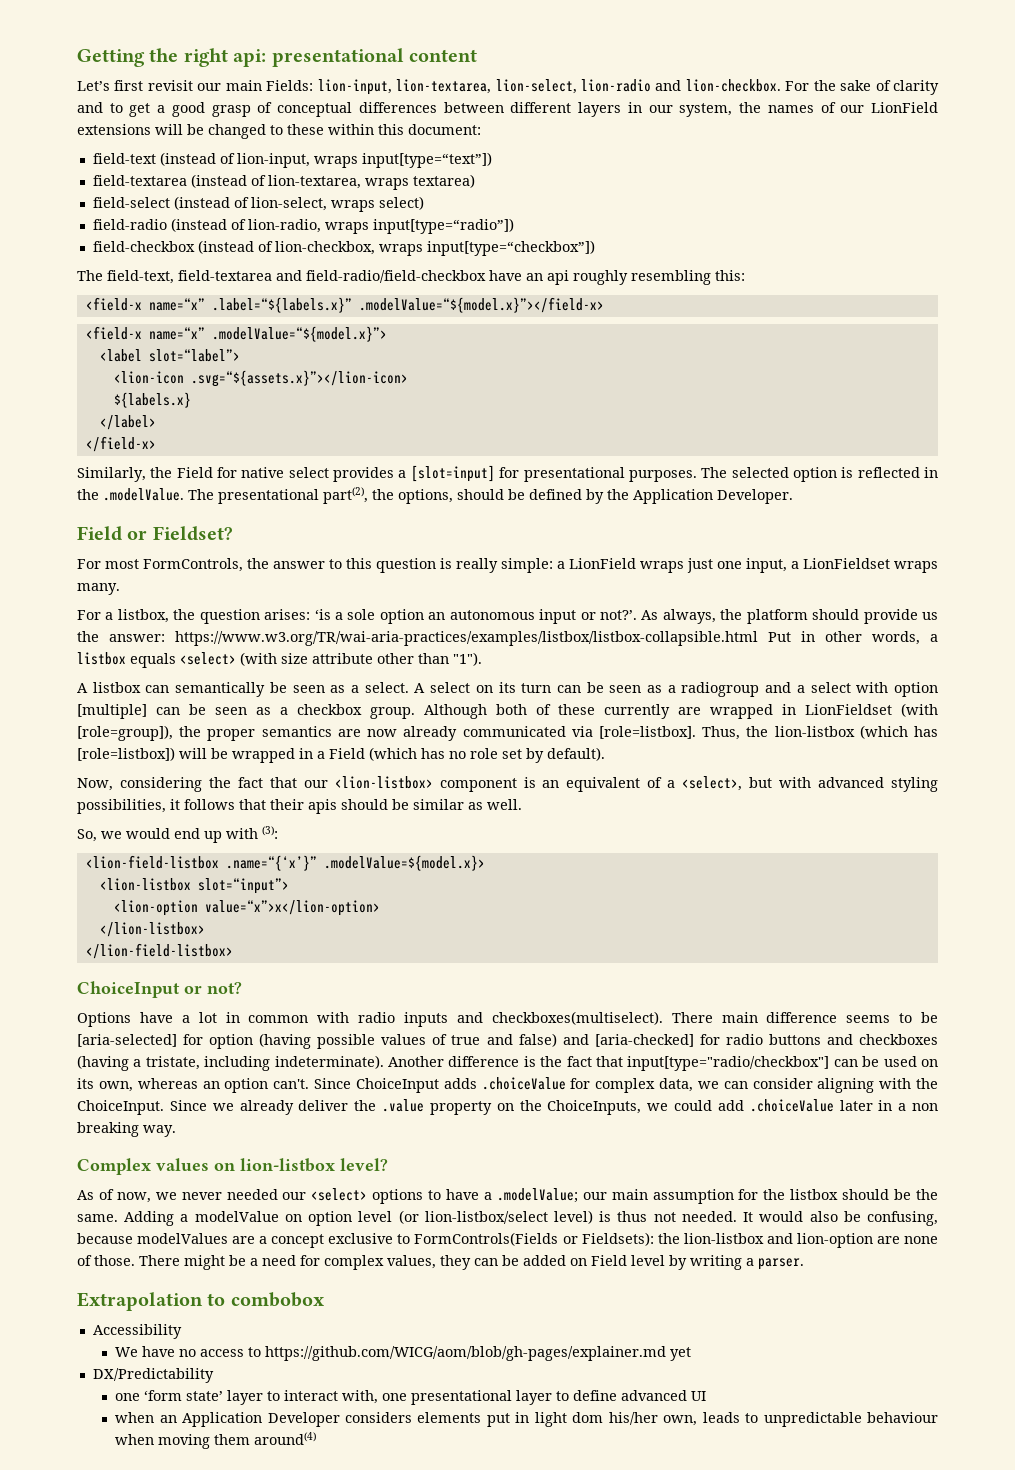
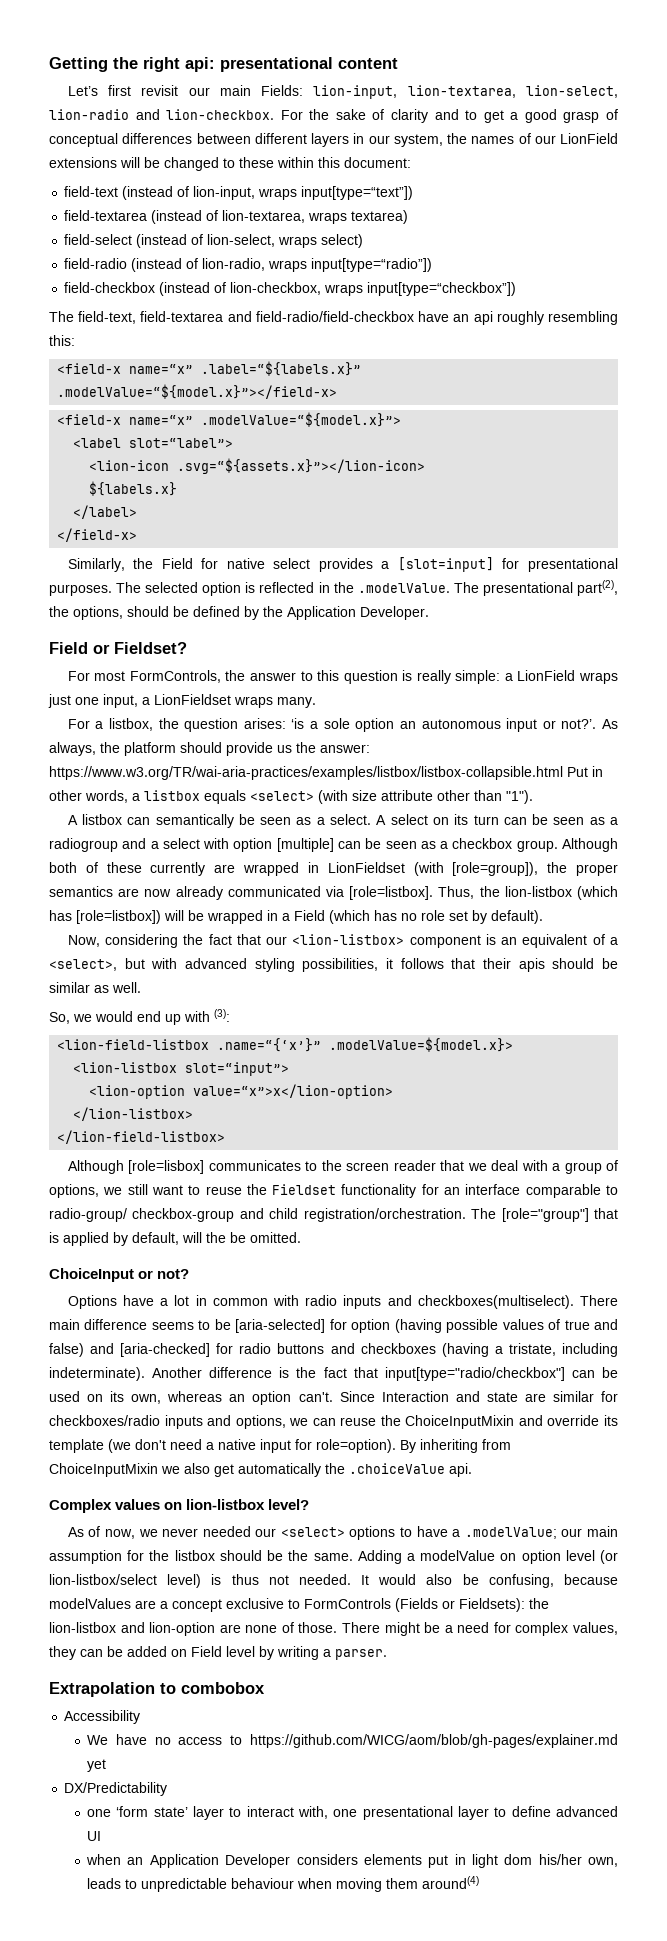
+ Although [role=lisbox] communicates to the screen reader that we deal with a group of options, we still want to reuse the Fieldset functionality for an interface comparable to radio-group/ checkbox-group and child registration/orchestration. The [role="group"] that is applied by default, will the be omitted.
- Since ChoiceInput adds .choiceValue for complex data, we can consider aligning with the ChoiceInput. Since we already deliver the .value property on the ChoiceInputs, we could add .choiceValue later in a non breaking way.
+ Since Interaction and state are similar for checkboxes/radio inputs and options, we can reuse the ChoiceInputMixin and override its template (we don't need a native input for role=option). By inheriting from ChoiceInputMixin we also get automatically the .choiceValue api.
- It would also be confusing, because modelValues are a concept exclusive to FormControls(Fields or Fieldsets): the lion-listbox and lion-option are none of those.
+ It would also be confusing, because modelValues are a concept exclusive to FormControls (Fields or Fieldsets): the lion-listbox and lion-option are none of those.

